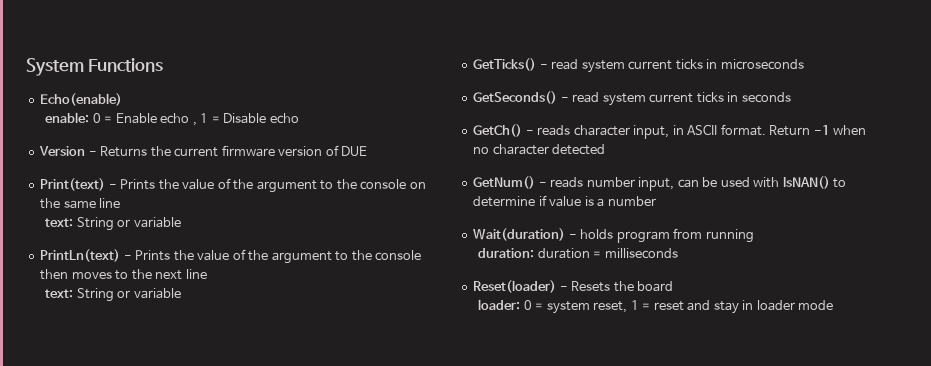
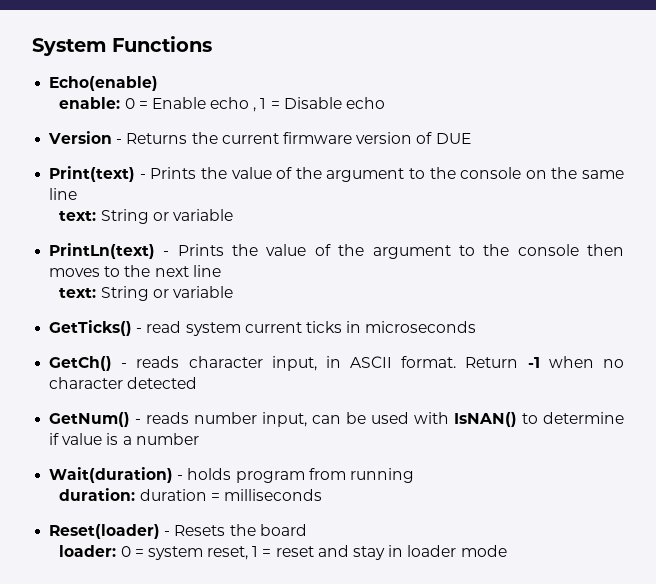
- GetSeconds() - read system current ticks in seconds

